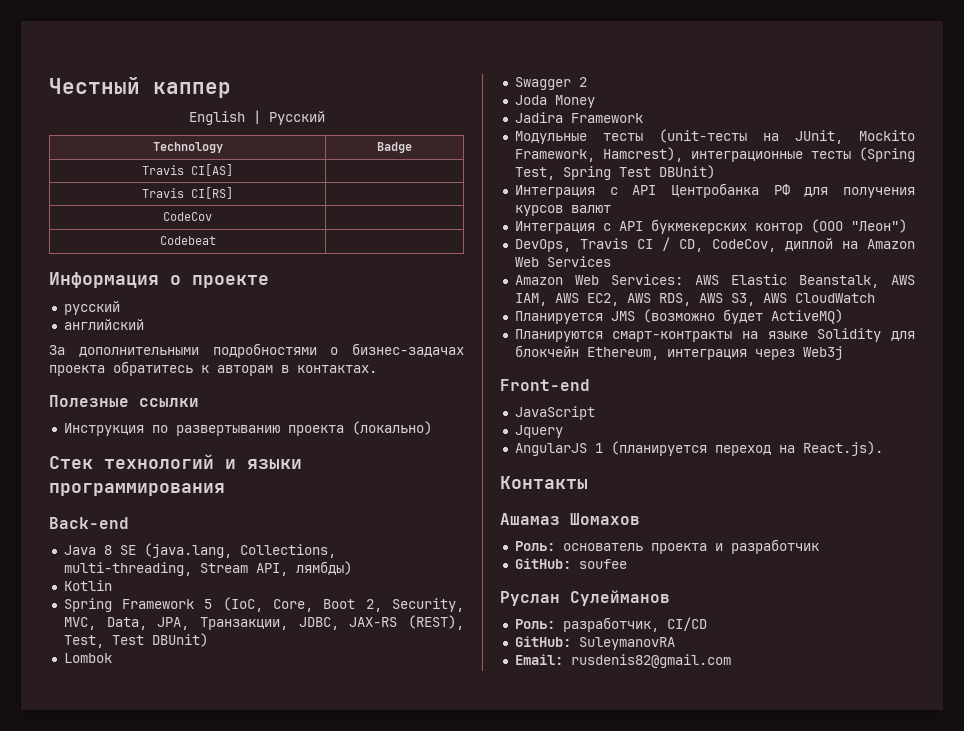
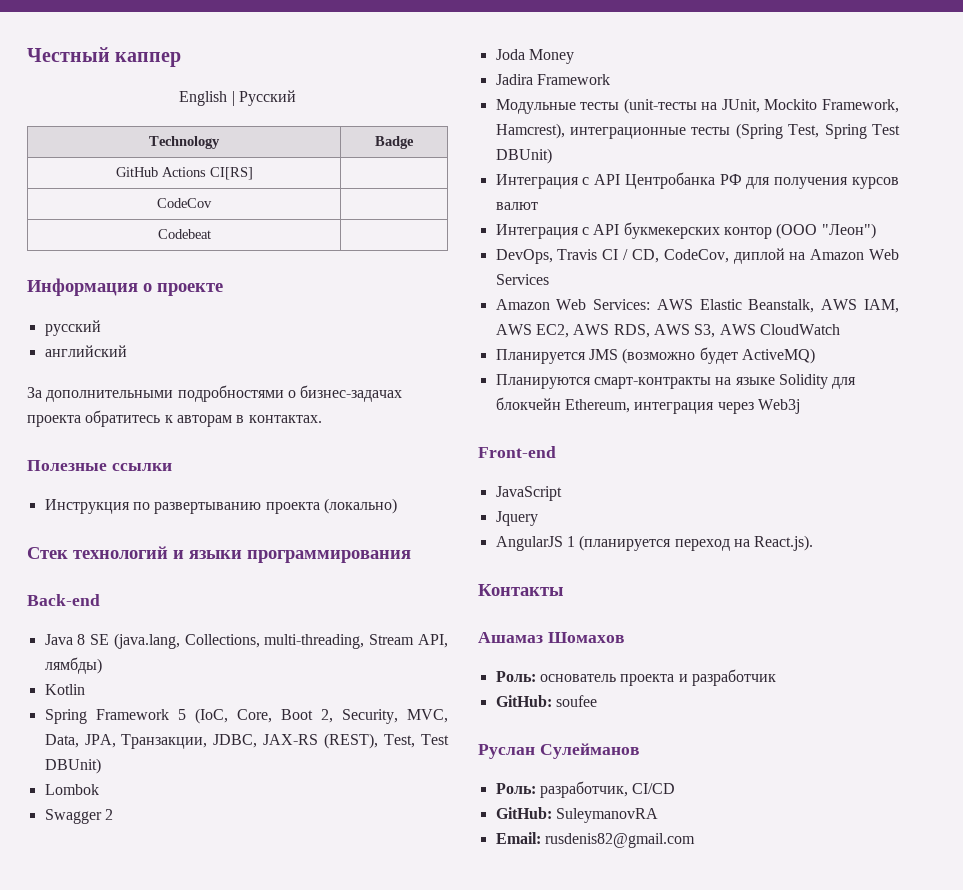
- Travis CI[AS] |
- Travis CI[RS] |
+ GitHub Actions CI[RS] |

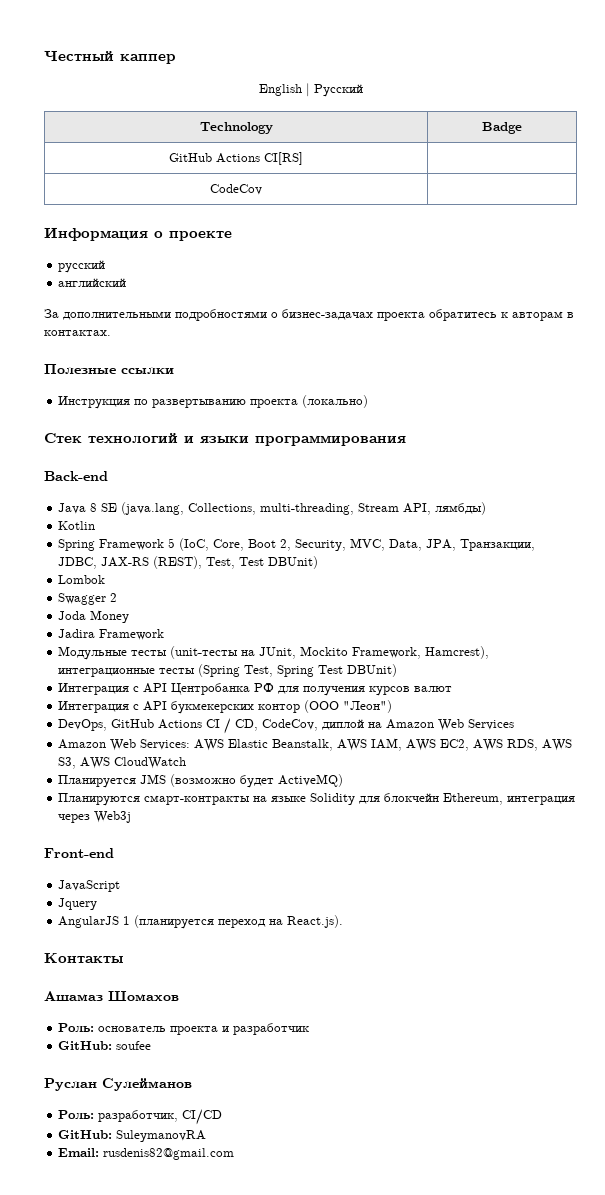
- Codebeat |
- DevOps, Travis CI / CD, CodeCov, диплой на Amazon Web Services
+ DevOps, GitHub Actions CI / CD, CodeCov, диплой на Amazon Web Services

